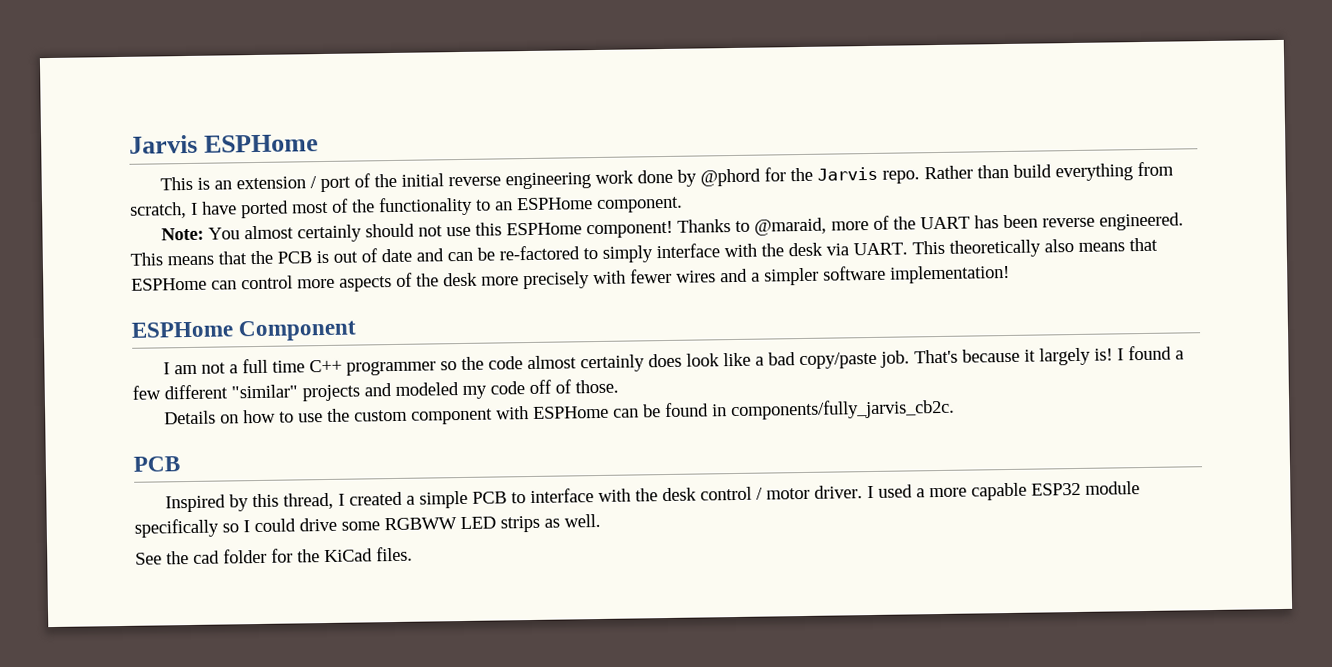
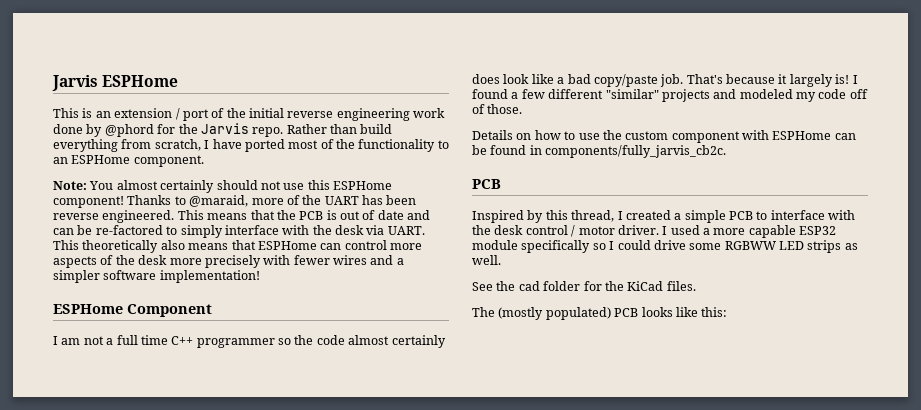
+ The (mostly populated) PCB looks like this:

